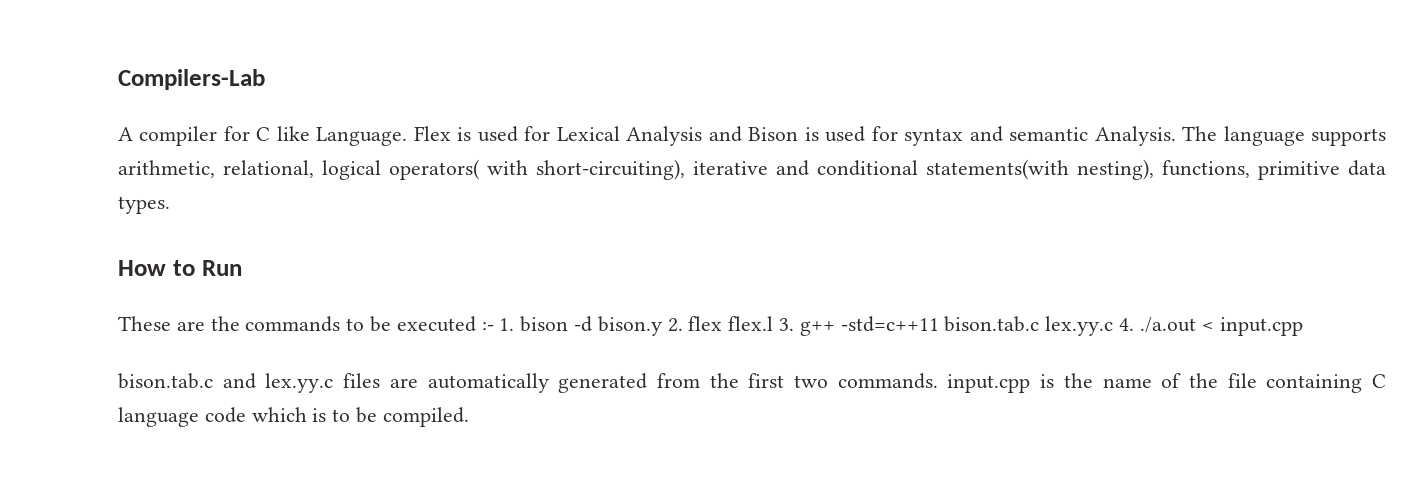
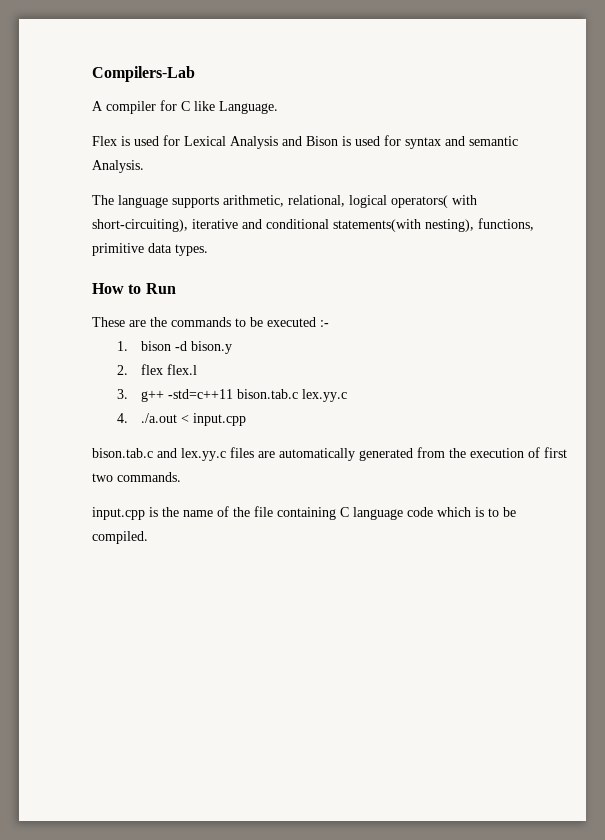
- A compiler for C like Language. Flex is used for Lexical Analysis and Bison is used for syntax and semantic Analysis. The language supports arithmetic, relational, logical operators( with short-circuiting), iterative and conditional statements(with nesting), functions, primitive data types.
+ A compiler for C like Language.
+ Flex is used for Lexical Analysis and Bison is used for syntax and semantic Analysis.
+ The language supports arithmetic, relational, logical operators( with short-circuiting), iterative and conditional statements(with nesting), functions, primitive data types.
- These are the commands to be executed :- 1. bison -d bison.y 2. flex flex.l 3. g++ -std=c++11 bison.tab.c lex.yy.c 4. ./a.out < input.cpp
+ These are the commands to be executed :-
+ 1. bison -d bison.y
+ 2. flex flex.l
+ 3. g++ -std=c++11 bison.tab.c lex.yy.c
+ 4. ./a.out < input.cpp
- bison.tab.c and lex.yy.c files are automatically generated from the first two commands. input.cpp is the name of the file containing C language code which is to be compiled.
+ bison.tab.c and lex.yy.c files are automatically generated from the execution of first two commands.
+ input.cpp is the name of the file containing C language code which is to be compiled.

